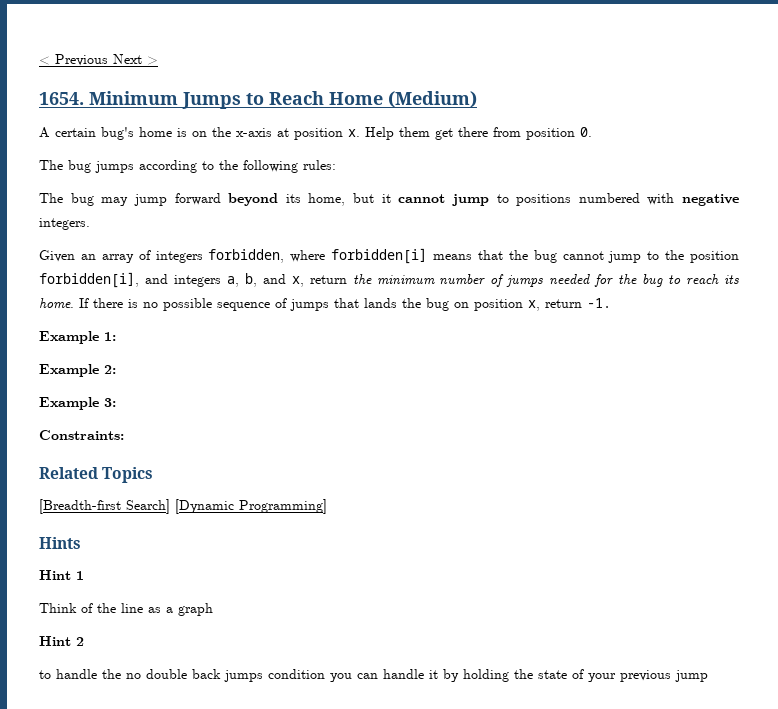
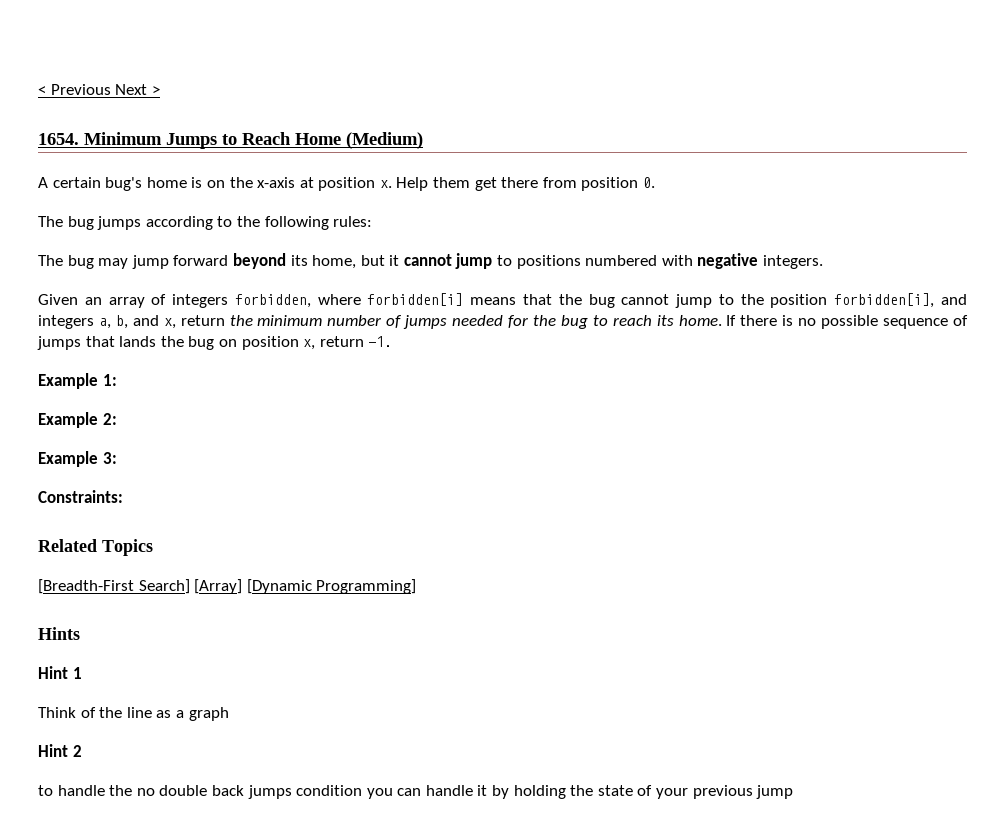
- [Breadth-first Search] [Dynamic Programming]
+ [Breadth-First Search] [Array] [Dynamic Programming]

